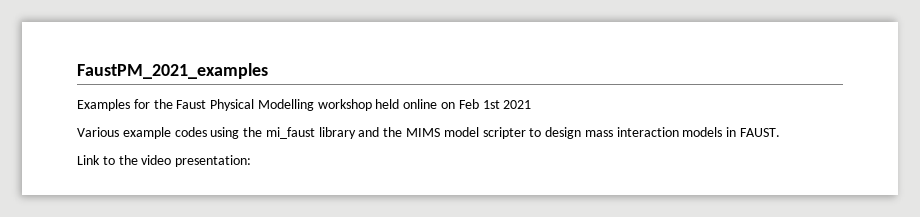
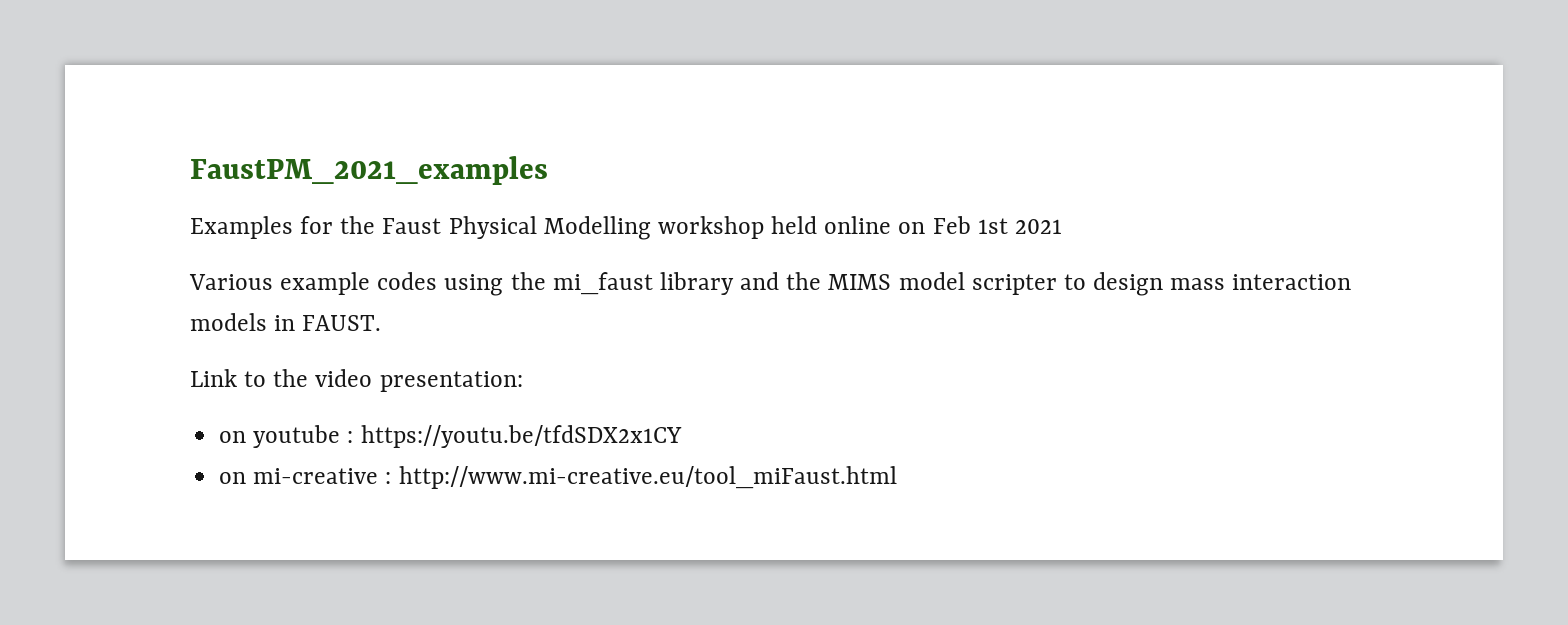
+ on youtube : https://youtu.be/tfdSDX2x1CY
+ on mi-creative : http://www.mi-creative.eu/tool_miFaust.html

